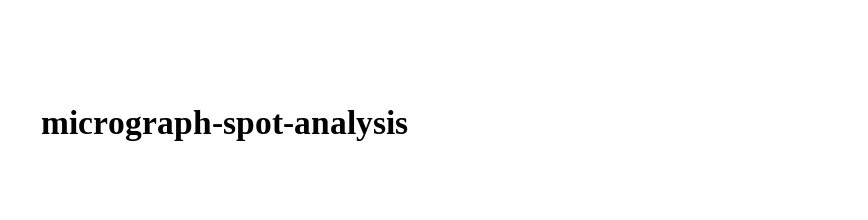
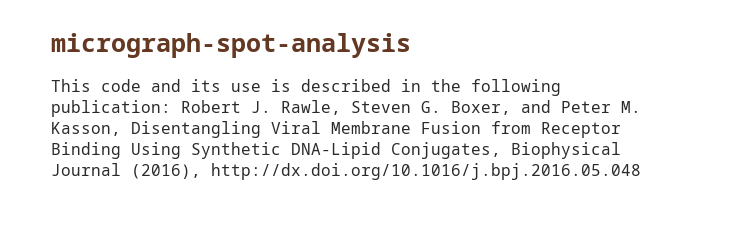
+ This code and its use is described in the following publication: Robert J. Rawle, Steven G. Boxer, and Peter M. Kasson, Disentangling Viral Membrane Fusion from Receptor Binding Using Synthetic DNA-Lipid Conjugates, Biophysical Journal (2016), http://dx.doi.org/10.1016/j.bpj.2016.05.048

